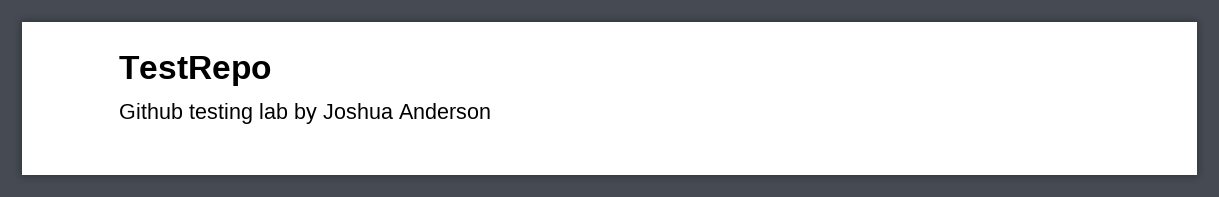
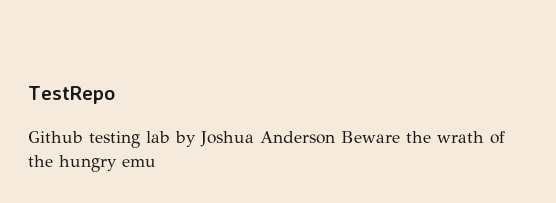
- Github testing lab by Joshua Anderson
+ Github testing lab by Joshua Anderson Beware the wrath of the hungry emu

